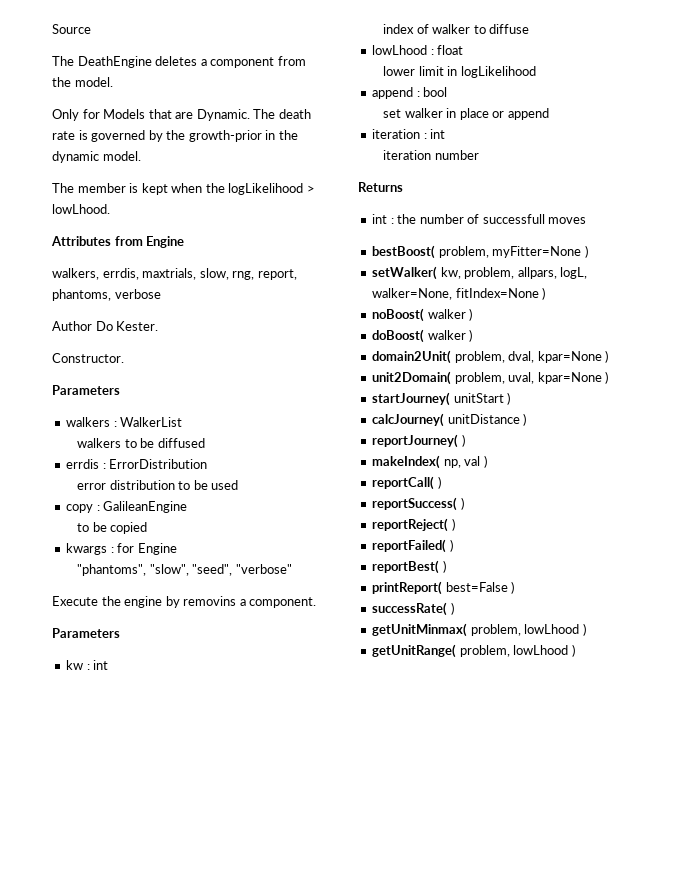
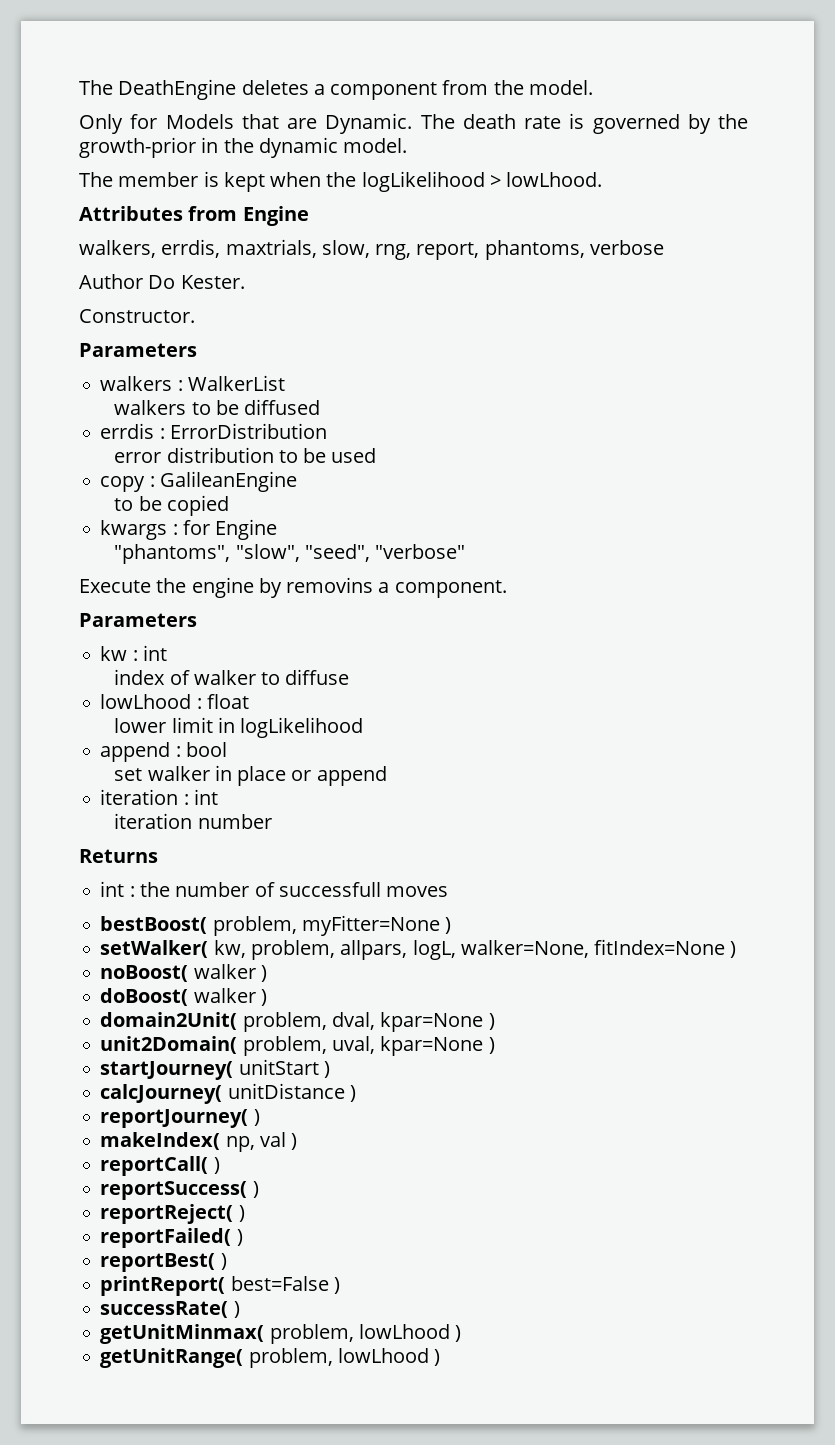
- Source

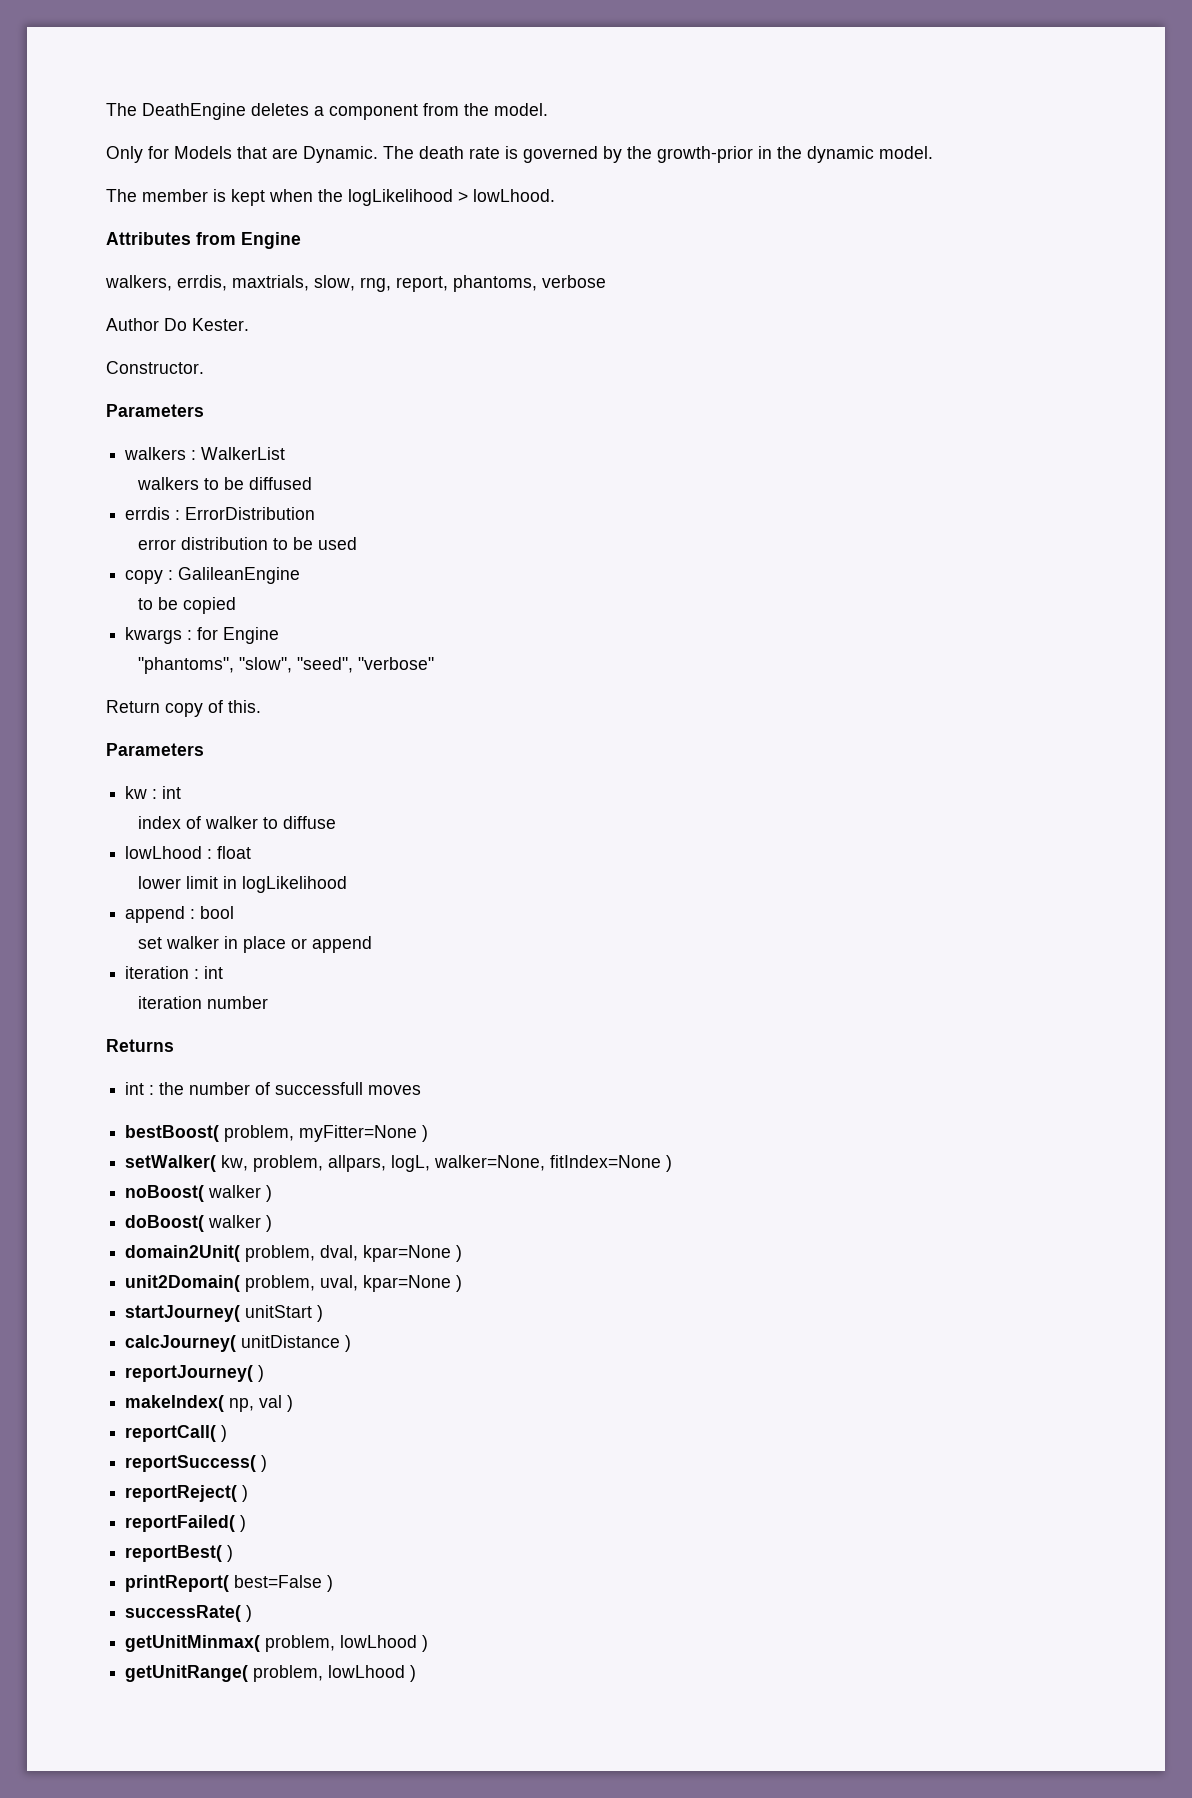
- Execute the engine by removins a component.
+ Return copy of this.

